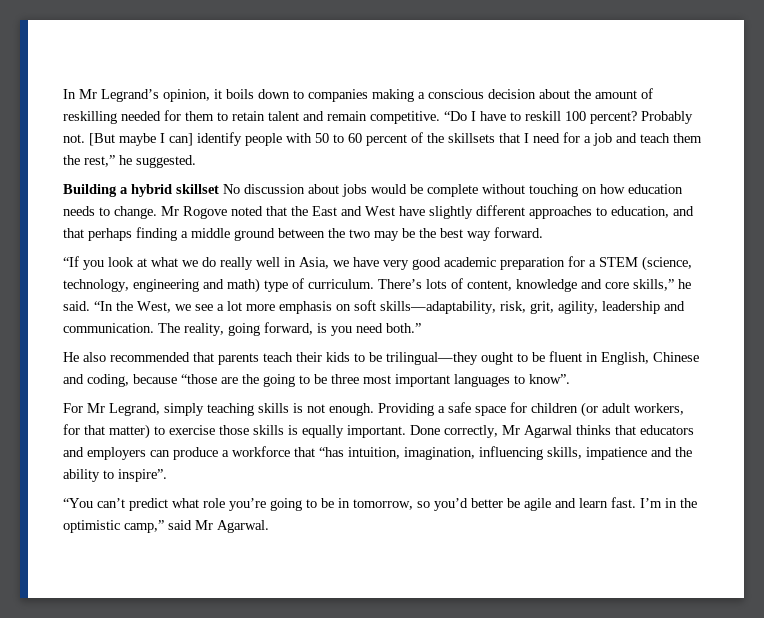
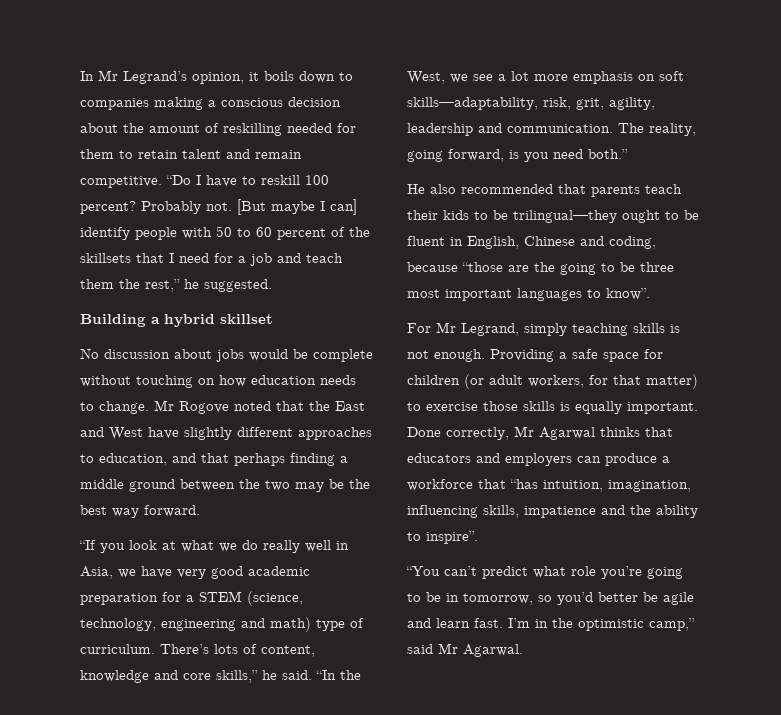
- Building a hybrid skillset No discussion about jobs would be complete without touching on how education needs to change.
+ Building a hybrid skillset
+ No discussion about jobs would be complete without touching on how education needs to change.

